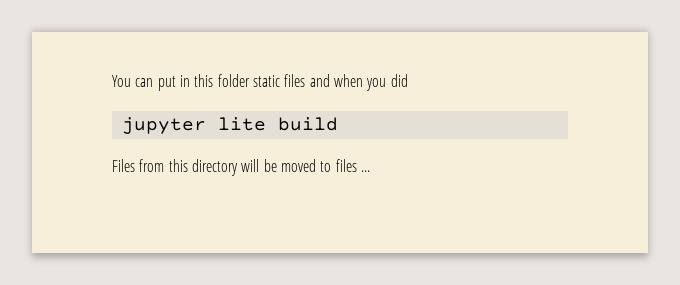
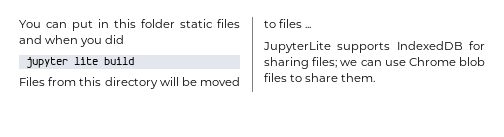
+ JupyterLite supports IndexedDB for sharing files; we can use Chrome blob files to share them.

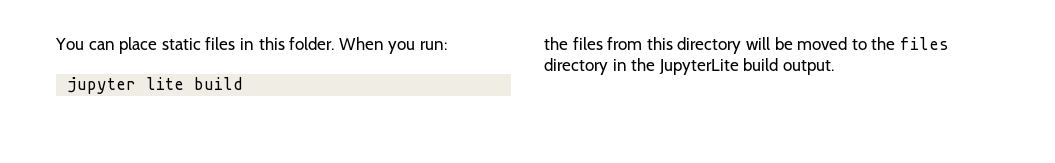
- You can put in this folder static files and when you did
+ You can place static files in this folder. When you run:
- Files from this directory will be moved to files ...
- JupyterLite supports IndexedDB for sharing files; we can use Chrome blob files to share them.
+ the files from this directory will be moved to the files directory in the JupyterLite build output.

